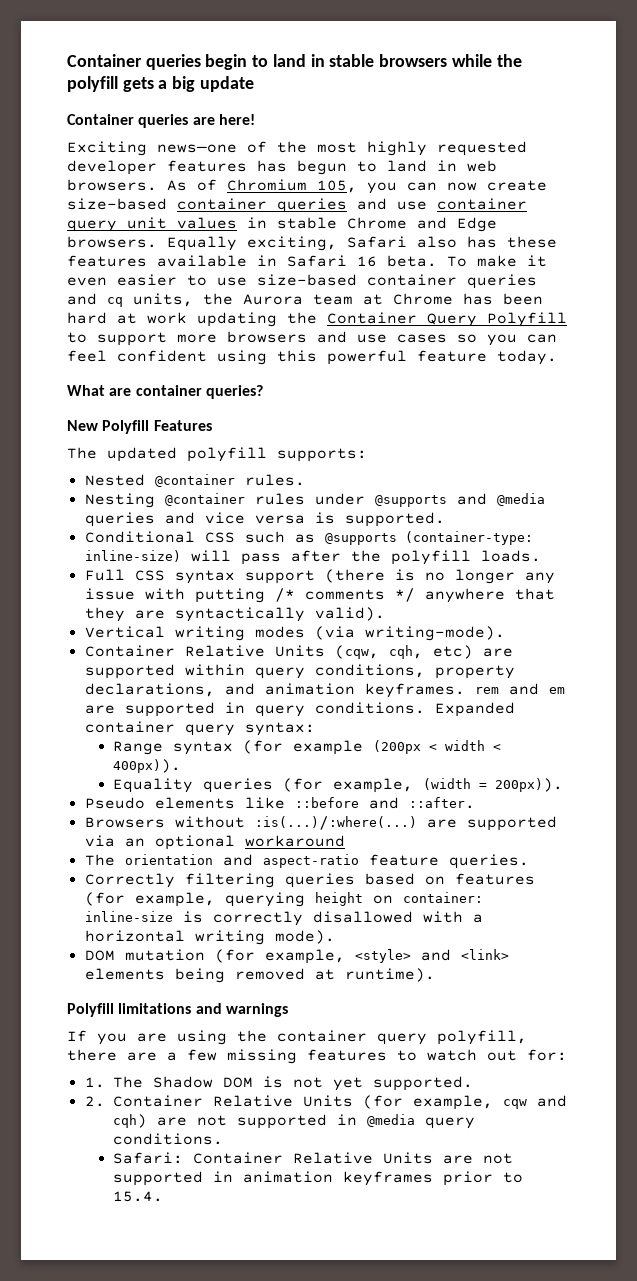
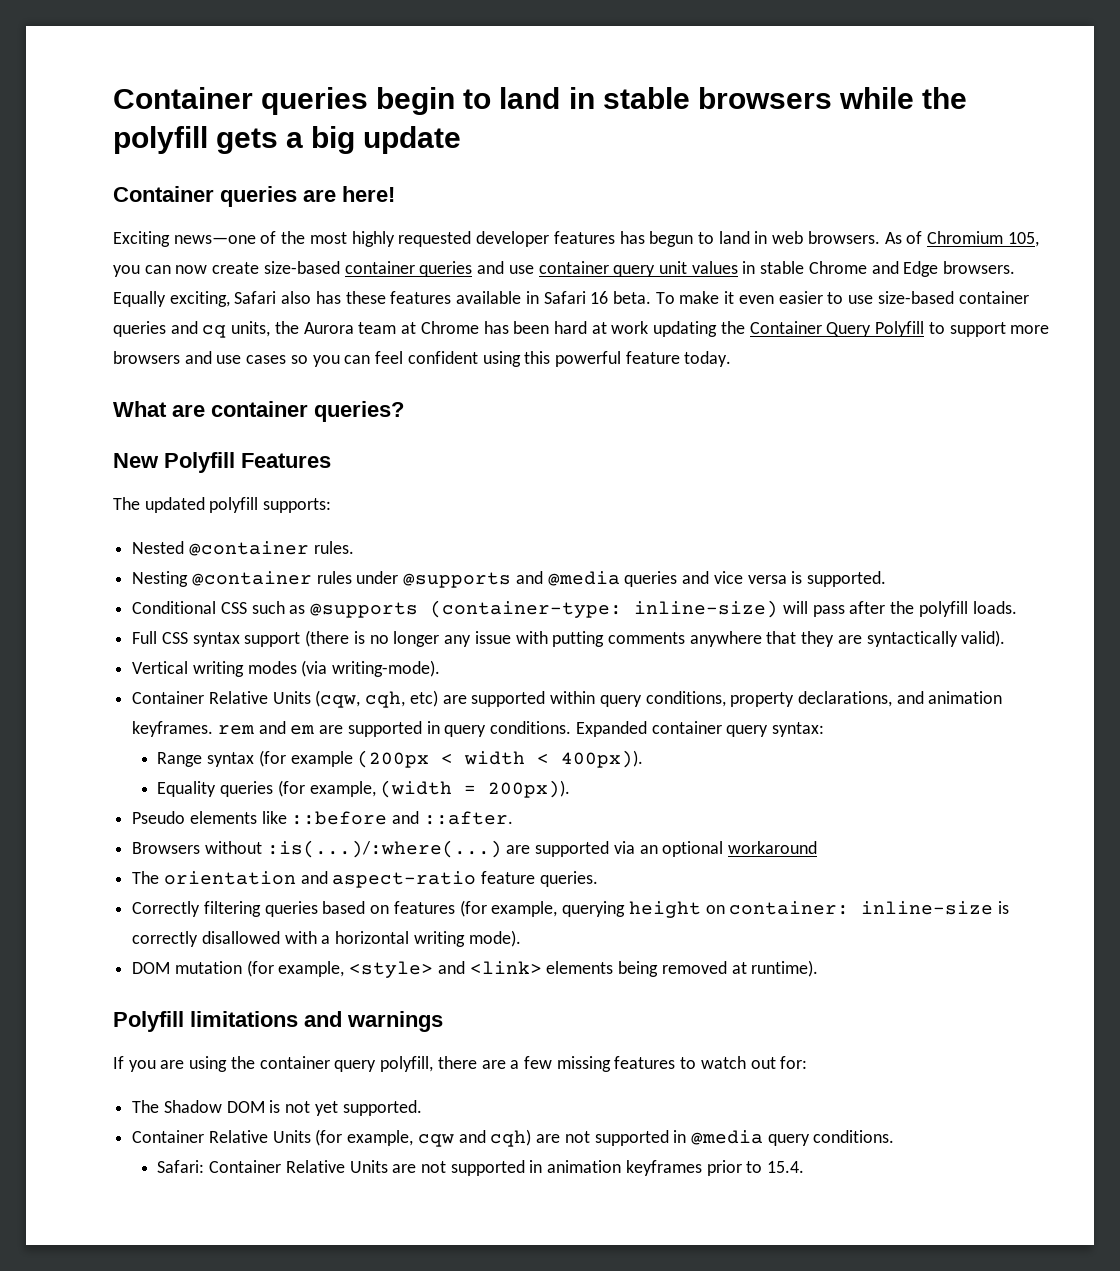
- Full CSS syntax support (there is no longer any issue with putting /* comments */ anywhere that they are syntactically valid).
+ Full CSS syntax support (there is no longer any issue with putting comments anywhere that they are syntactically valid).
- 1. The Shadow DOM is not yet supported.
+ The Shadow DOM is not yet supported.
- 2. Container Relative Units (for example, cqw and cqh) are not supported in @media query conditions.
+ Container Relative Units (for example, cqw and cqh) are not supported in @media query conditions.

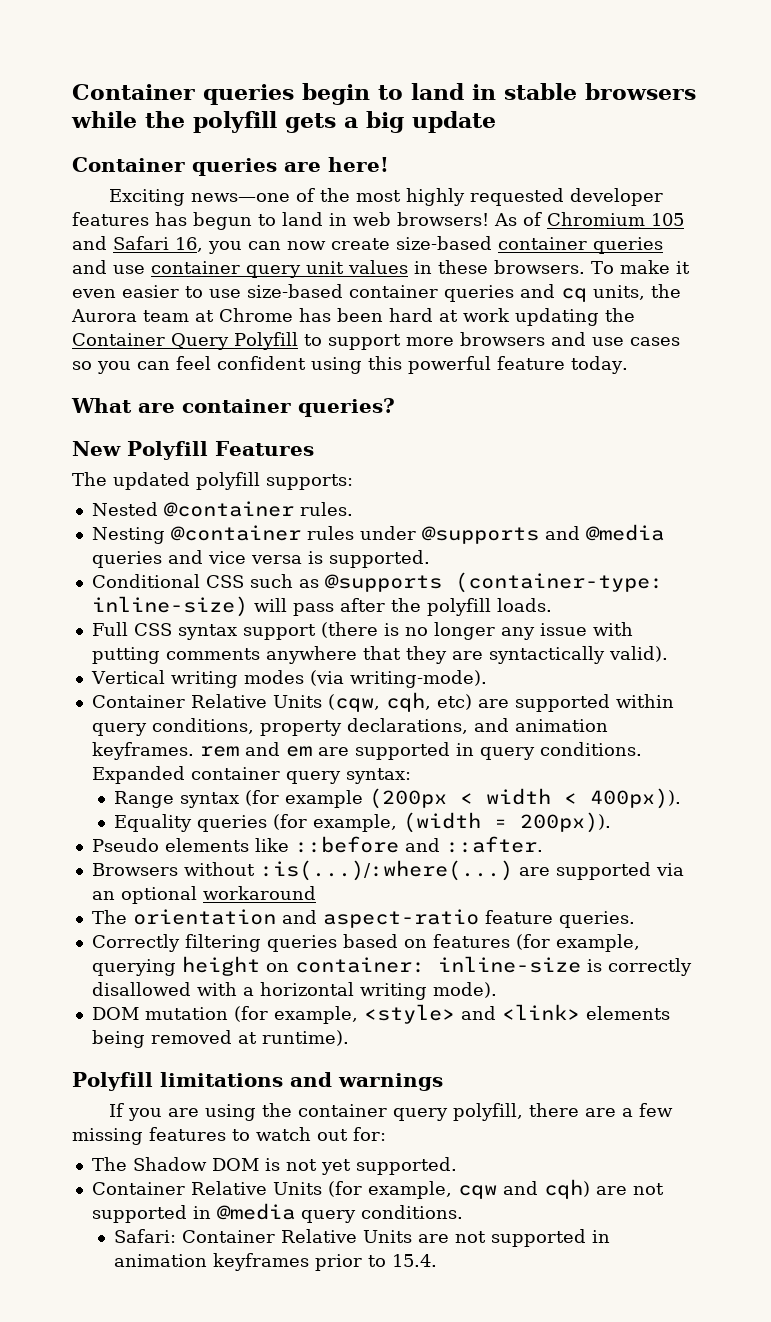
- Exciting news—one of the most highly requested developer features has begun to land in web browsers.
+ Exciting news—one of the most highly requested developer features has begun to land in web browsers!
- As of Chromium 105, you can now create size-based container queries and use container query unit values in stable Chrome and Edge browsers. Equally exciting, Safari also has these features available in Safari 16 beta.
+ As of Chromium 105 and Safari 16, you can now create size-based container queries and use container query unit values in these browsers.

